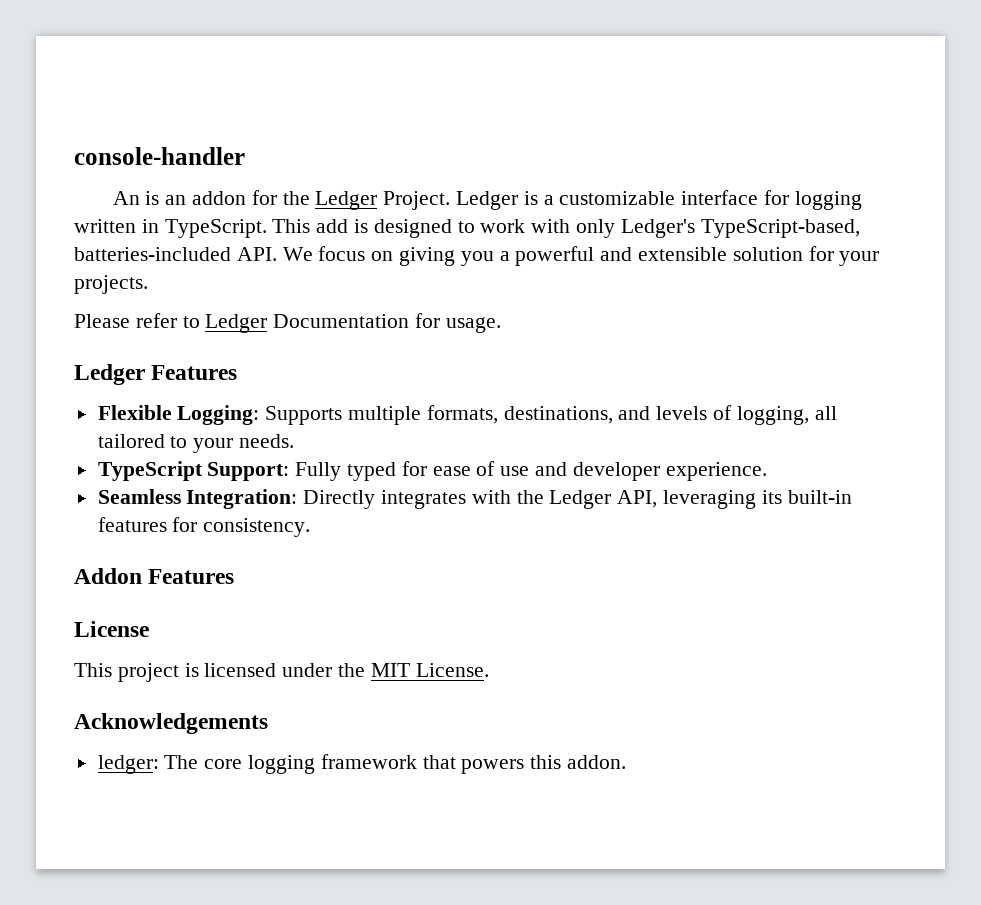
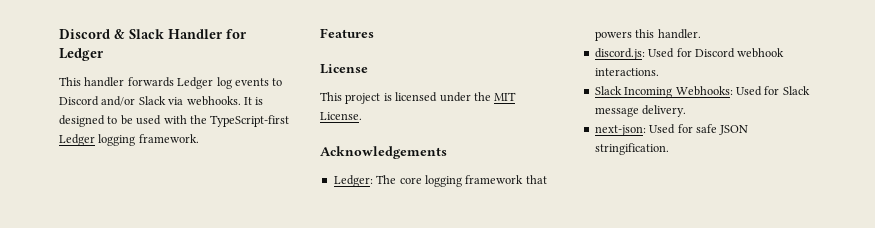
- console-handler
- An is an addon for the Ledger Project. Ledger is a customizable interface for logging written in TypeScript. This add is designed to work with only Ledger's TypeScript-based, batteries-included API. We focus on giving you a powerful and extensible solution for your projects.
- Please refer to Ledger Documentation for usage.
- Ledger Features
- Flexible Logging: Supports multiple formats, destinations, and levels of logging, all tailored to your needs.
- TypeScript Support: Fully typed for ease of use and developer experience.
- Seamless Integration: Directly integrates with the Ledger API, leveraging its built-in features for consistency.
- Addon Features
+ Discord & Slack Handler for Ledger
+ This handler forwards Ledger log events to Discord and/or Slack via webhooks. It is designed to be used with the TypeScript-first Ledger logging framework.
+ Features
- ledger: The core logging framework that powers this addon.
+ Ledger: The core logging framework that powers this handler.
+ discord.js: Used for Discord webhook interactions.
+ Slack Incoming Webhooks: Used for Slack message delivery.
+ next-json: Used for safe JSON stringification.

